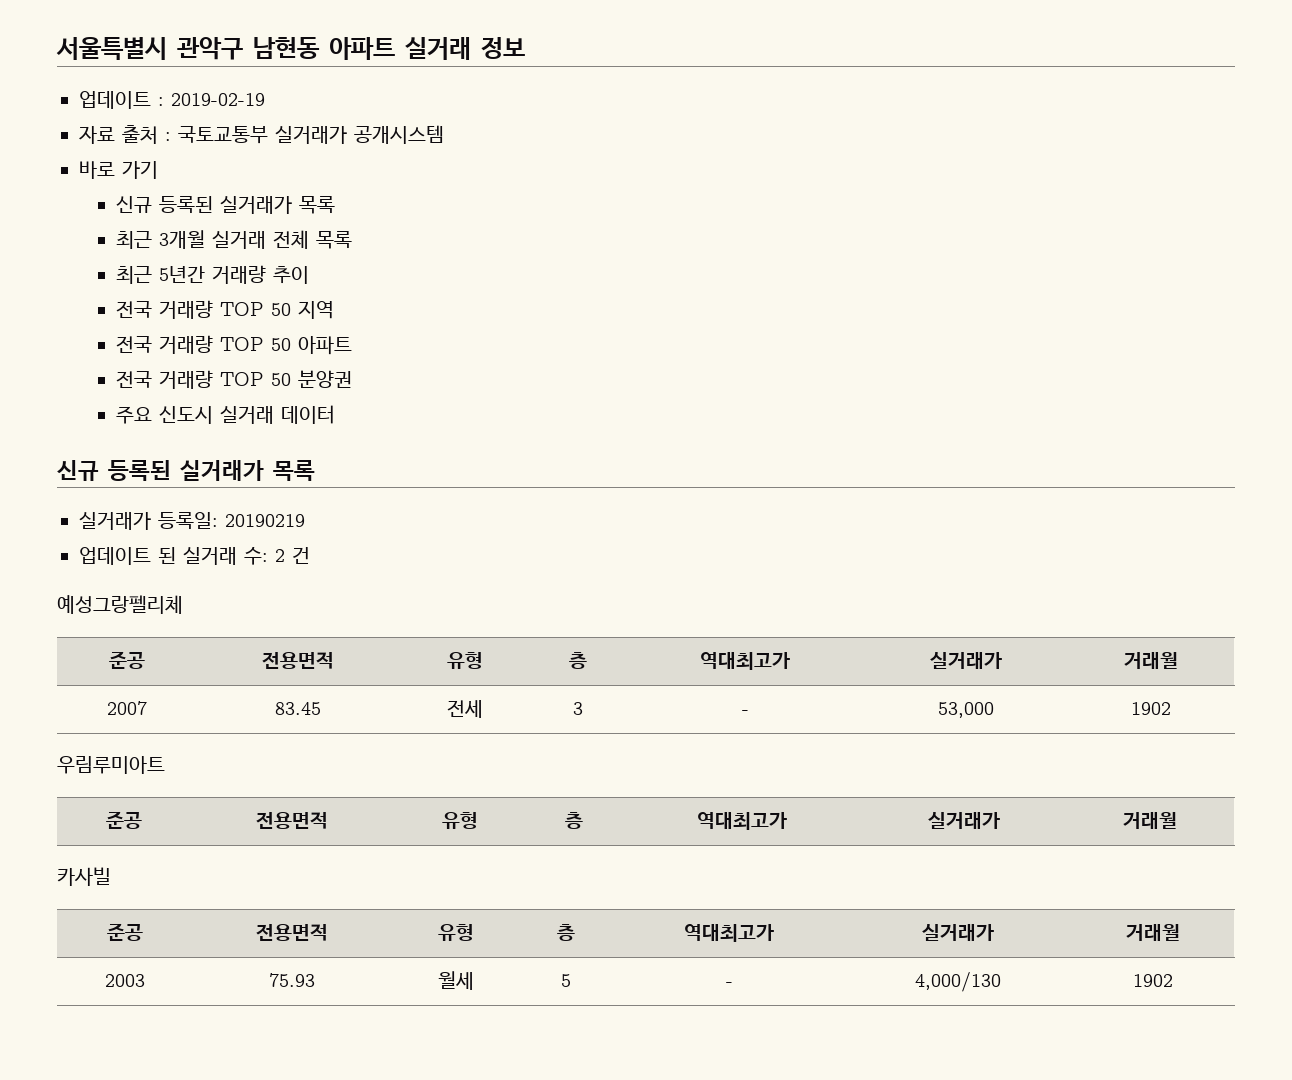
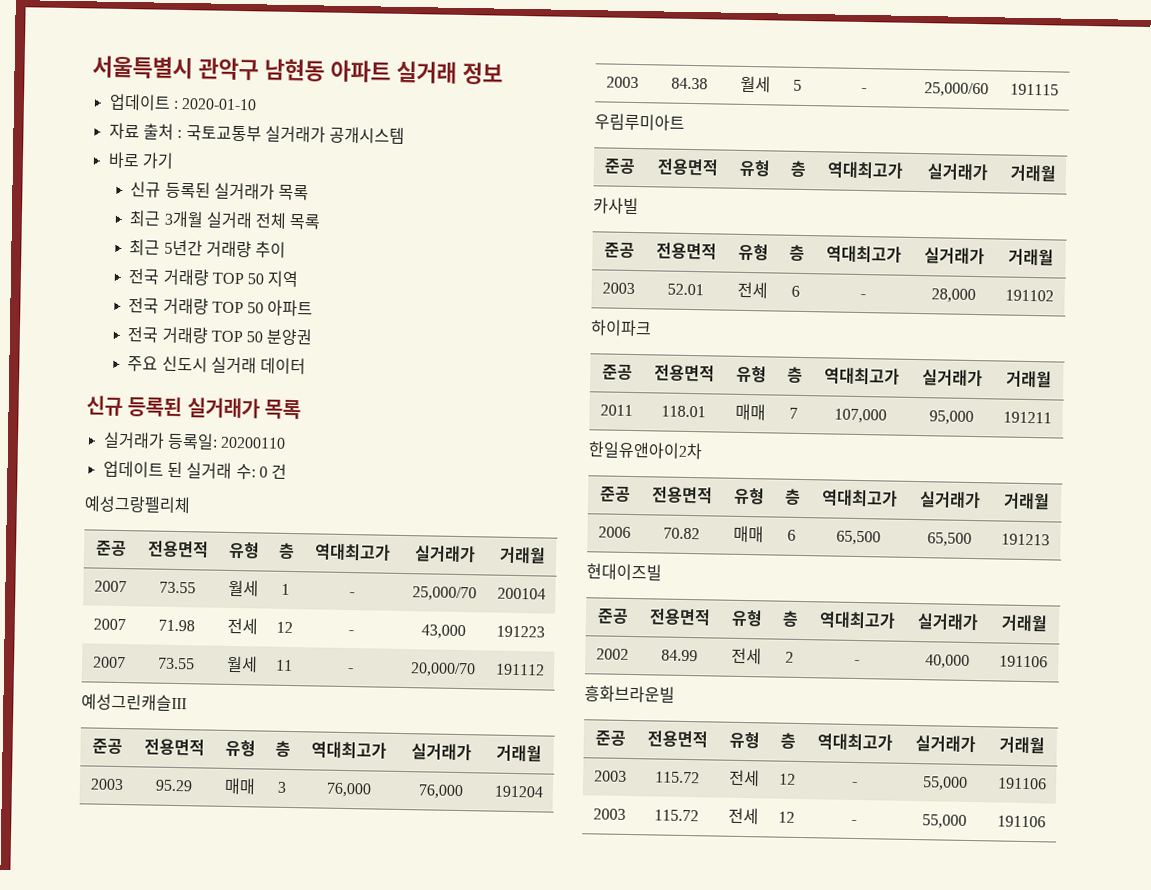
- 업데이트 : 2019-02-19
+ 업데이트 : 2020-01-10
- 실거래가 등록일: 20190219
+ 실거래가 등록일: 20200110
- 업데이트 된 실거래 수: 2 건
+ 업데이트 된 실거래 수: 0 건
- 2007 | 83.45 | 전세 | 3 | - | 53,000 | 1902
+ 2007 | 73.55 | 월세 | 1 | - | 25,000/70 | 200104
+ 2007 | 71.98 | 전세 | 12 | - | 43,000 | 191223
+ 2007 | 73.55 | 월세 | 11 | - | 20,000/70 | 191112
+ 예성그린캐슬III
+ 준공 | 전용면적 | 유형 | 층 | 역대최고가 | 실거래가 | 거래월
+ 2003 | 95.29 | 매매 | 3 | 76,000 | 76,000 | 191204
+ 2003 | 84.38 | 월세 | 5 | - | 25,000/60 | 191115
- 2003 | 75.93 | 월세 | 5 | - | 4,000/130 | 1902
+ 2003 | 52.01 | 전세 | 6 | - | 28,000 | 191102
+ 하이파크
+ 준공 | 전용면적 | 유형 | 층 | 역대최고가 | 실거래가 | 거래월
+ 2011 | 118.01 | 매매 | 7 | 107,000 | 95,000 | 191211
+ 한일유앤아이2차
+ 준공 | 전용면적 | 유형 | 층 | 역대최고가 | 실거래가 | 거래월
+ 2006 | 70.82 | 매매 | 6 | 65,500 | 65,500 | 191213
+ 현대이즈빌
+ 준공 | 전용면적 | 유형 | 층 | 역대최고가 | 실거래가 | 거래월
+ 2002 | 84.99 | 전세 | 2 | - | 40,000 | 191106
+ 흥화브라운빌
+ 준공 | 전용면적 | 유형 | 층 | 역대최고가 | 실거래가 | 거래월
+ 2003 | 115.72 | 전세 | 12 | - | 55,000 | 191106
+ 2003 | 115.72 | 전세 | 12 | - | 55,000 | 191106

